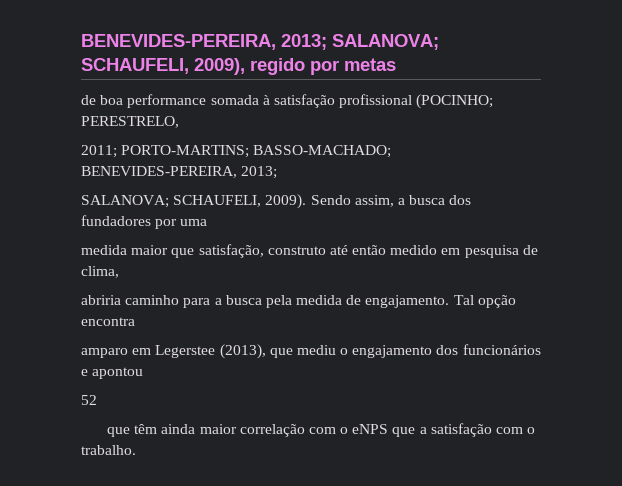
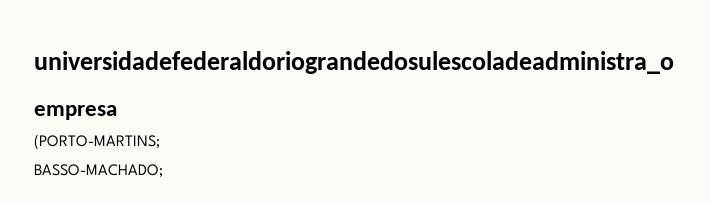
- BENEVIDES-PEREIRA, 2013; SALANOVA; SCHAUFELI, 2009), regido por metas
- de boa performance somada à satisfação profissional (POCINHO; PERESTRELO,
- 2011; PORTO-MARTINS; BASSO-MACHADO; BENEVIDES-PEREIRA, 2013;
- SALANOVA; SCHAUFELI, 2009). Sendo assim, a busca dos fundadores por uma
- medida maior que satisfação, construto até então medido em pesquisa de clima,
- abriria caminho para a busca pela medida de engajamento. Tal opção encontra
- amparo em Legerstee (2013), que mediu o engajamento dos funcionários e apontou
- 52
- que têm ainda maior correlação com o eNPS que a satisfação com o trabalho.
+ universidadefederaldoriograndedosulescoladeadministra_o
+ empresa
+ (PORTO-MARTINS;
+ BASSO-MACHADO;

